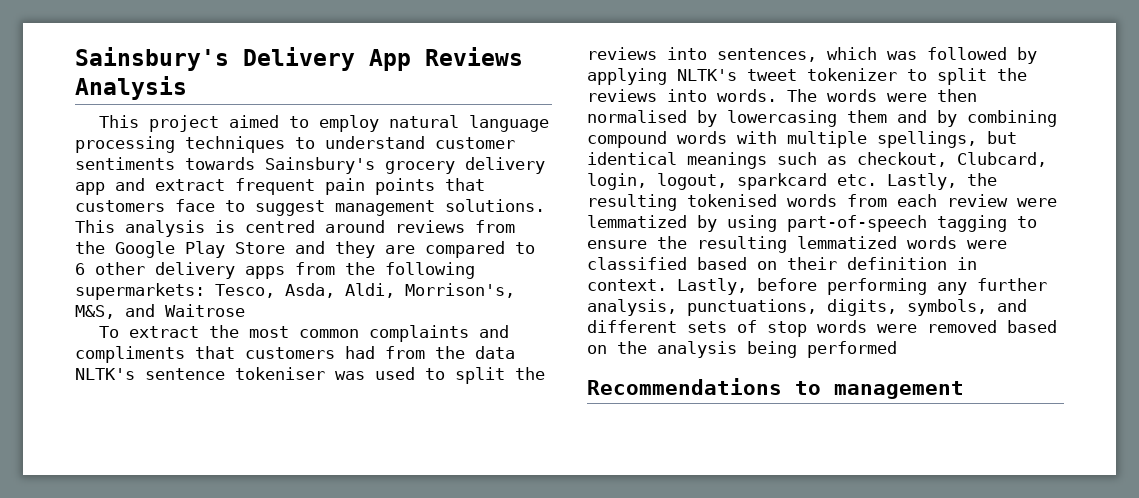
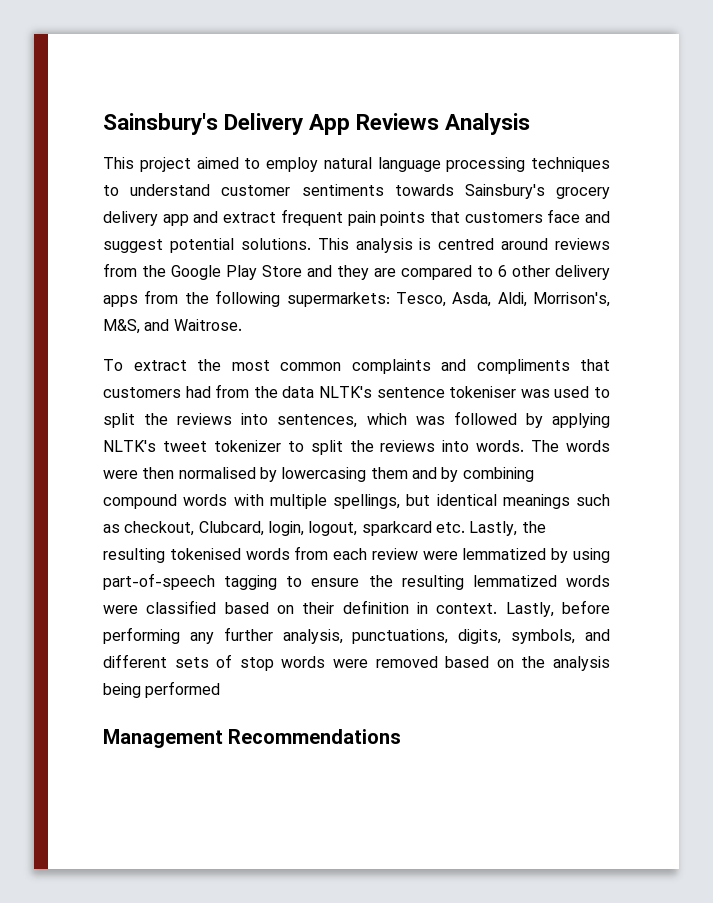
- This project aimed to employ natural language processing techniques to understand customer sentiments towards Sainsbury's grocery delivery app and extract frequent pain points that customers face to suggest management solutions.
+ This project aimed to employ natural language processing techniques to understand customer sentiments towards Sainsbury's grocery delivery app and extract frequent pain points that customers face and suggest potential solutions.
- This analysis is centred around reviews from the Google Play Store and they are compared to 6 other delivery apps from the following supermarkets: Tesco, Asda, Aldi, Morrison's, M&S, and Waitrose
+ This analysis is centred around reviews from the Google Play Store and they are compared to 6 other delivery apps from the following supermarkets: Tesco, Asda, Aldi, Morrison's, M&S, and Waitrose.
- Recommendations to management
+ Management Recommendations

